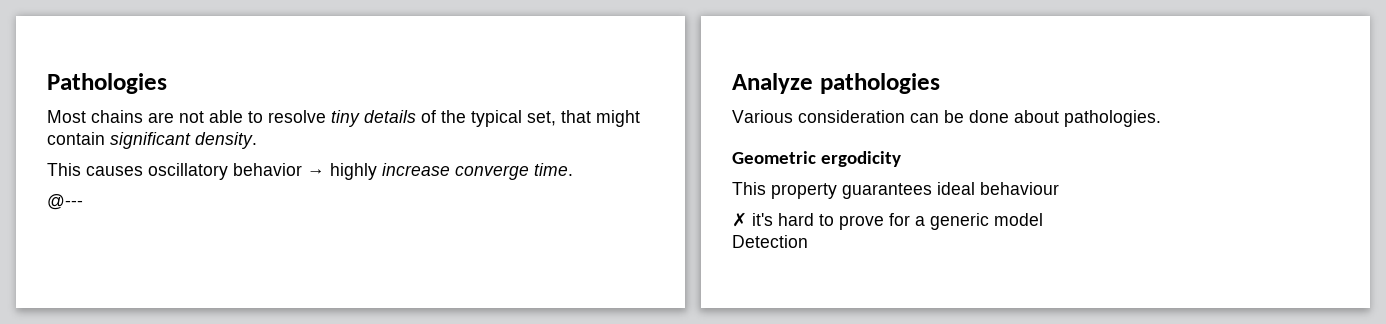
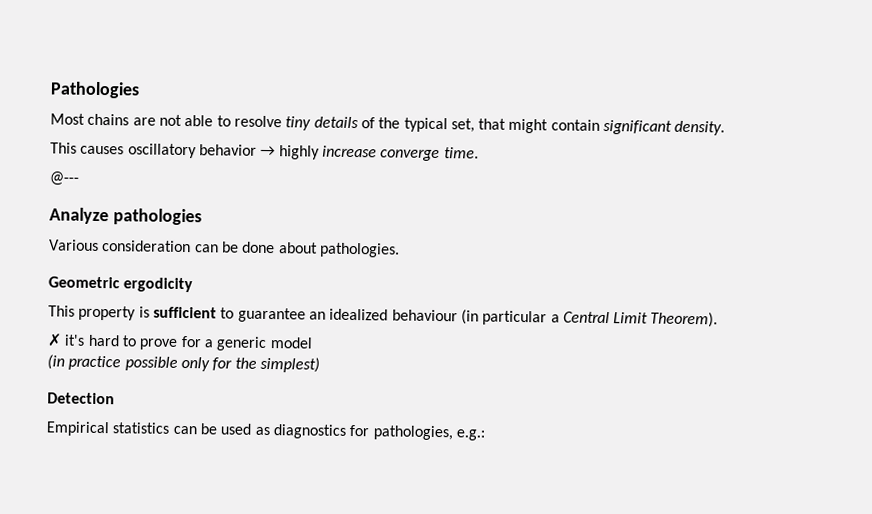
- This property guarantees ideal behaviour
+ This property is sufficient to guarantee an idealized behaviour (in particular a Central Limit Theorem).
+ (in practice possible only for the simplest)
  Detection
+ Empirical statistics can be used as diagnostics for pathologies, e.g.:

